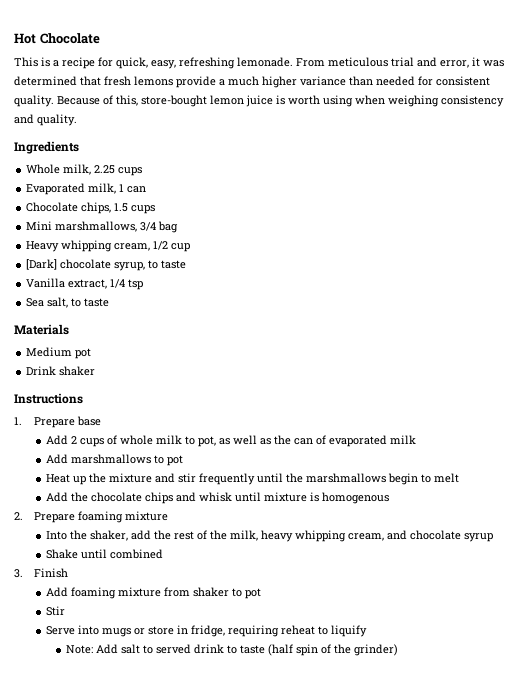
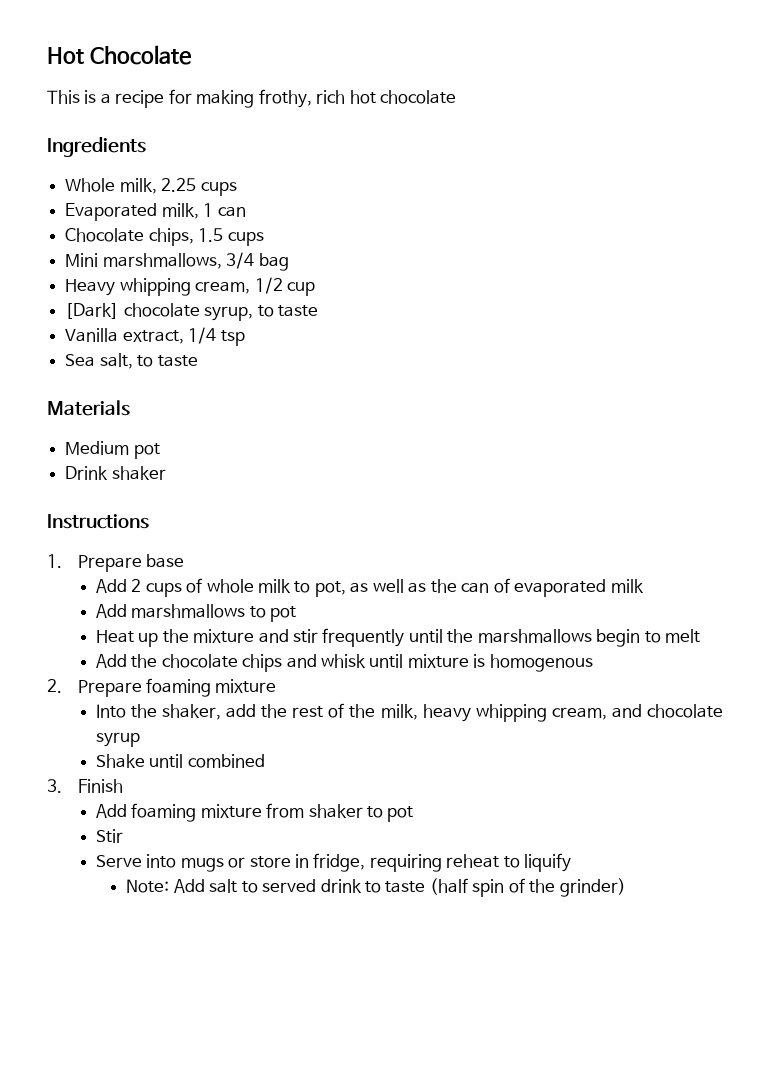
- This is a recipe for quick, easy, refreshing lemonade. From meticulous trial and error, it was determined that fresh lemons provide a much higher variance than needed for consistent quality. Because of this, store-bought lemon juice is worth using when weighing consistency and quality.
+ This is a recipe for making frothy, rich hot chocolate

